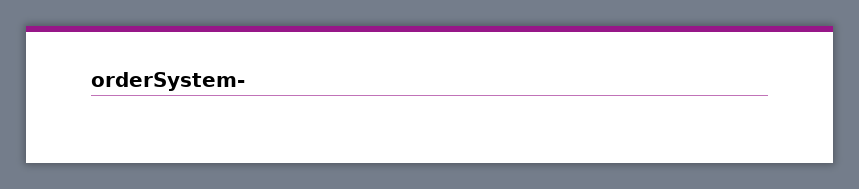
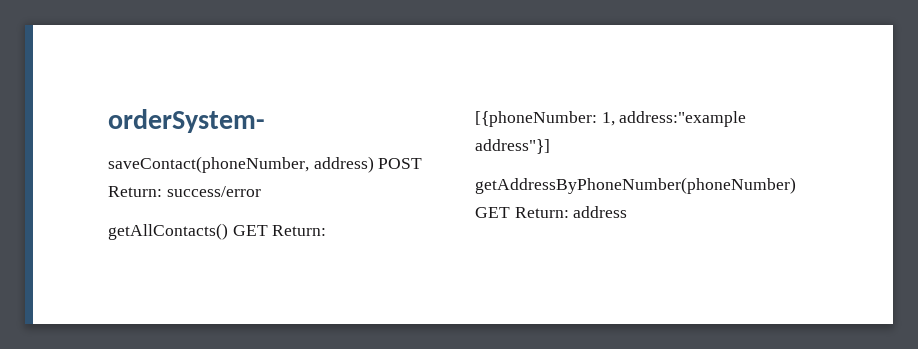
+ saveContact(phoneNumber, address) POST Return: success/error
+ getAllContacts() GET Return: [{phoneNumber: 1, address:"example address"}]
+ getAddressByPhoneNumber(phoneNumber) GET Return: address

